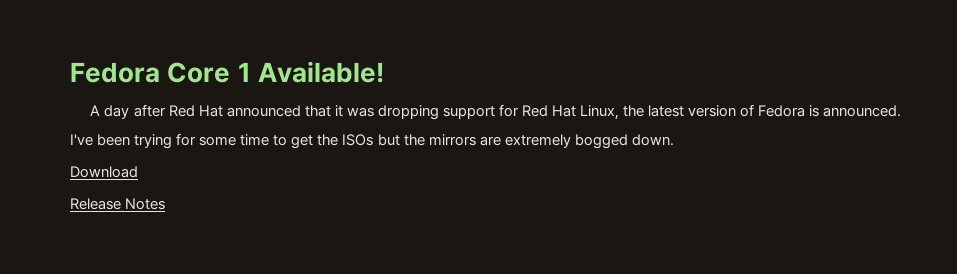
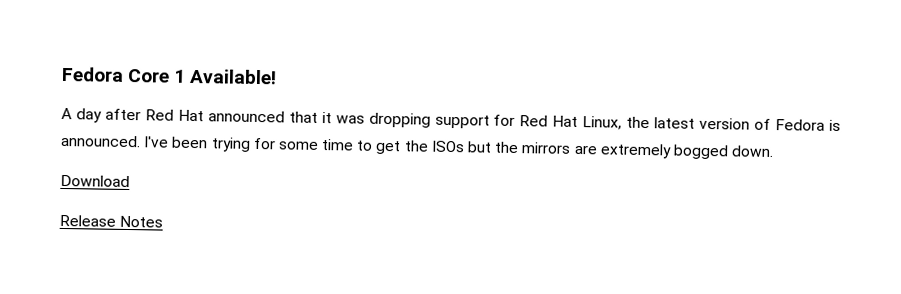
- A day after Red Hat announced that it was dropping support for Red Hat Linux, the latest version of Fedora is announced.
- I've been trying for some time to get the ISOs but the mirrors are extremely bogged down.
+ A day after Red Hat announced that it was dropping support for Red Hat Linux, the latest version of Fedora is announced. I've been trying for some time to get the ISOs but the mirrors are extremely bogged down.

